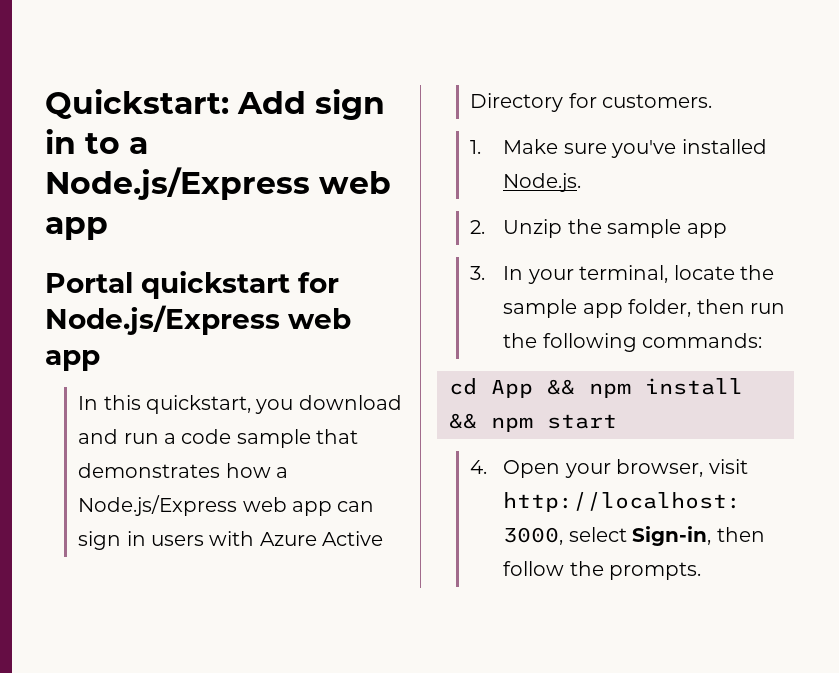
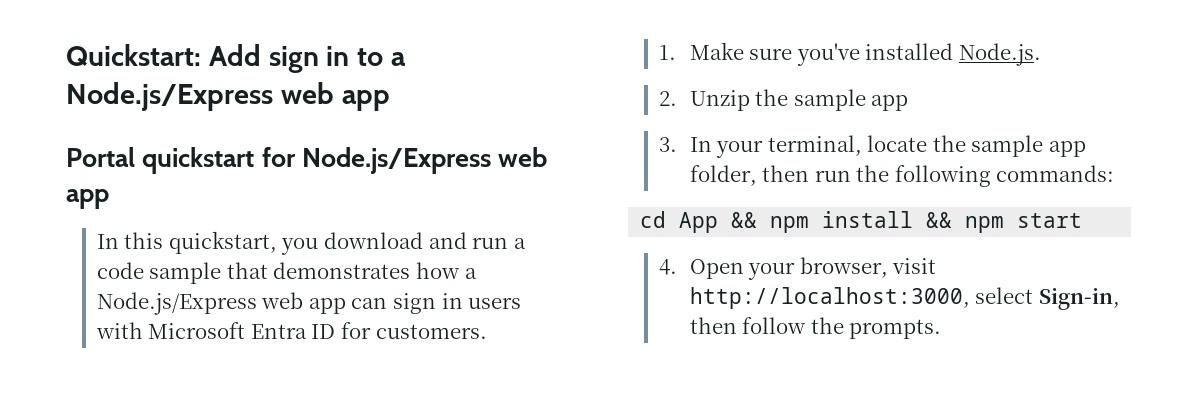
- In this quickstart, you download and run a code sample that demonstrates how a Node.js/Express web app can sign in users with Azure Active Directory for customers.
+ In this quickstart, you download and run a code sample that demonstrates how a Node.js/Express web app can sign in users with Microsoft Entra ID for customers.

